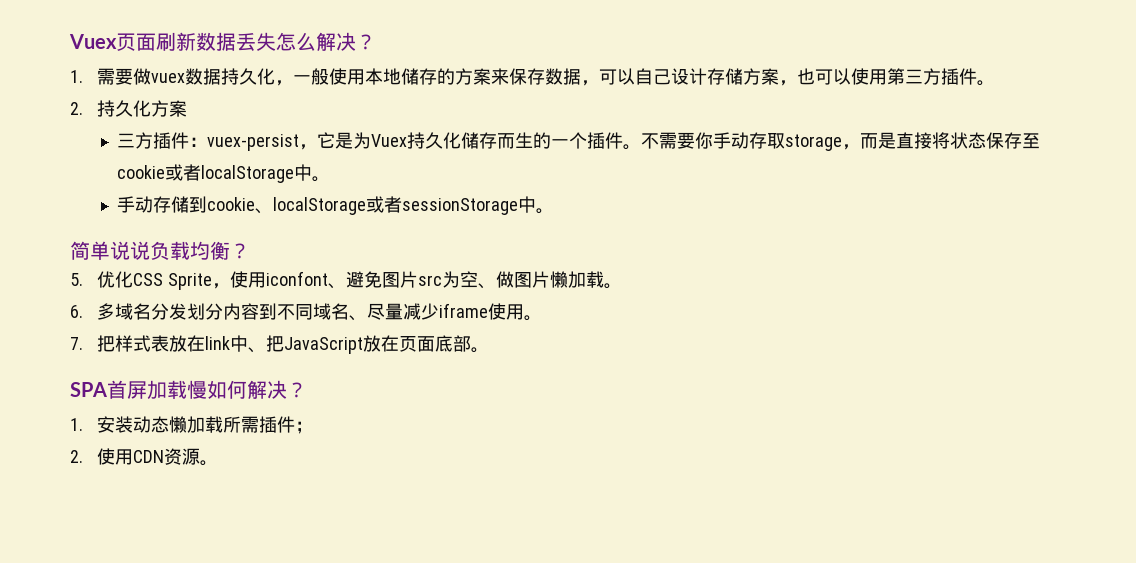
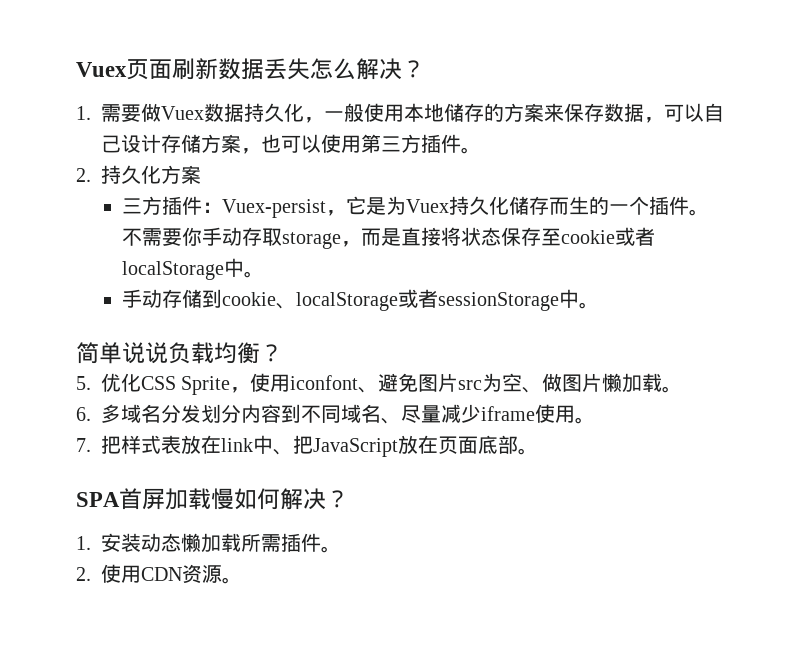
- 1.需要做vuex数据持久化，一般使用本地储存的方案来保存数据，可以自己设计存储方案，也可以使用第三方插件。
+ 1.需要做Vuex数据持久化，一般使用本地储存的方案来保存数据，可以自己设计存储方案，也可以使用第三方插件。
- 三方插件：vuex-persist，它是为Vuex持久化储存而生的一个插件。
+ 三方插件：Vuex-persist，它是为Vuex持久化储存而生的一个插件。
- 1.安装动态懒加载所需插件；
+ 1.安装动态懒加载所需插件。

